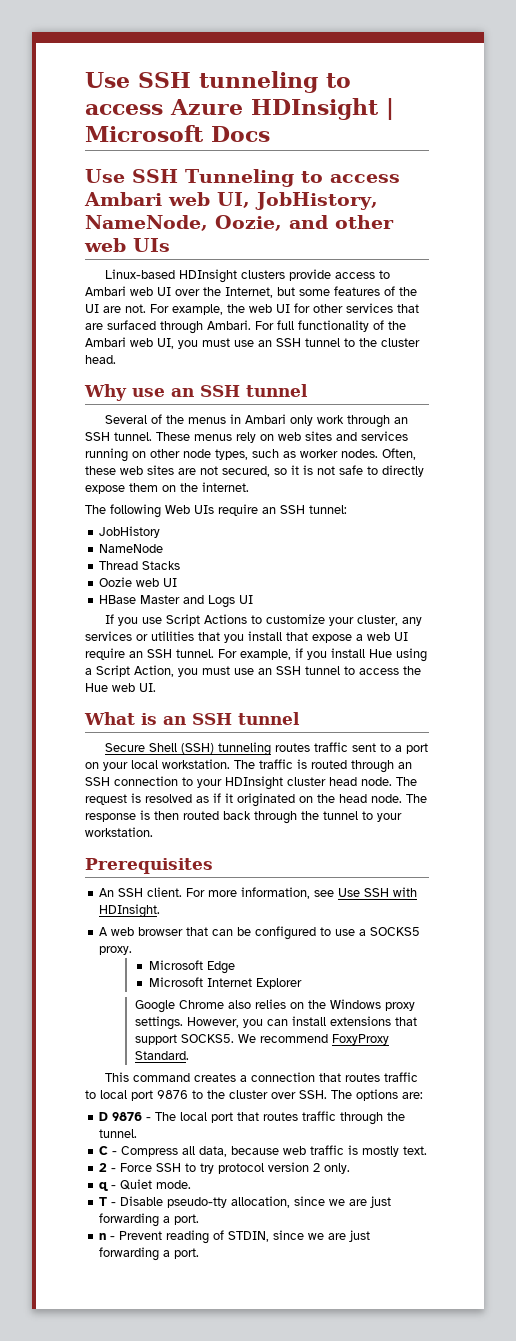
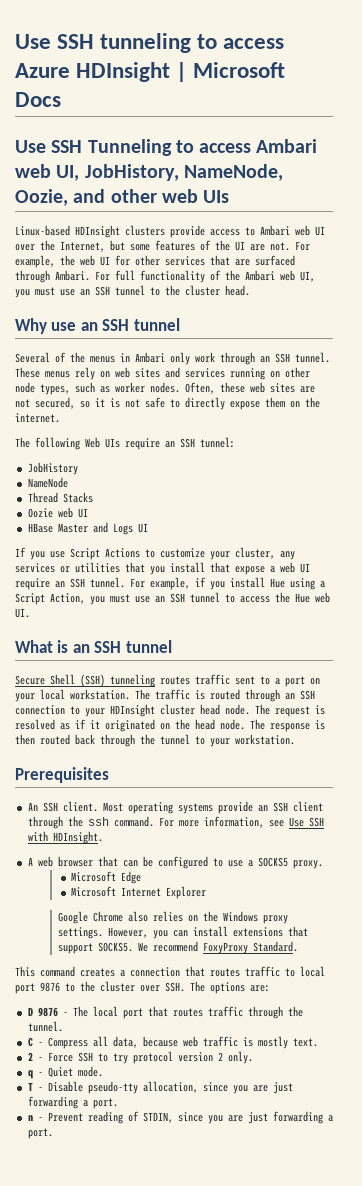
+ Most operating systems provide an SSH client through the ssh command.
- T - Disable pseudo-tty allocation, since we are just forwarding a port.
+ T - Disable pseudo-tty allocation, since you are just forwarding a port.
- n - Prevent reading of STDIN, since we are just forwarding a port.
+ n - Prevent reading of STDIN, since you are just forwarding a port.

